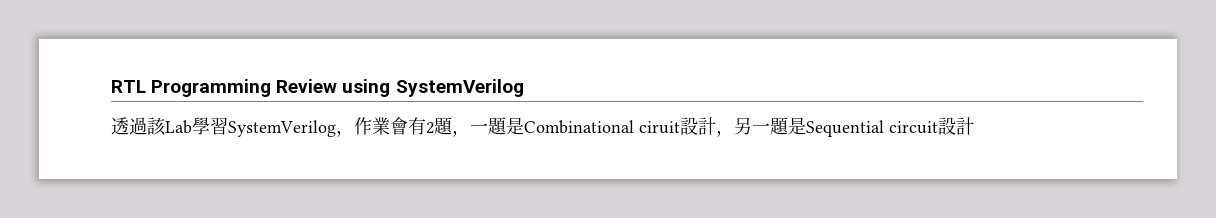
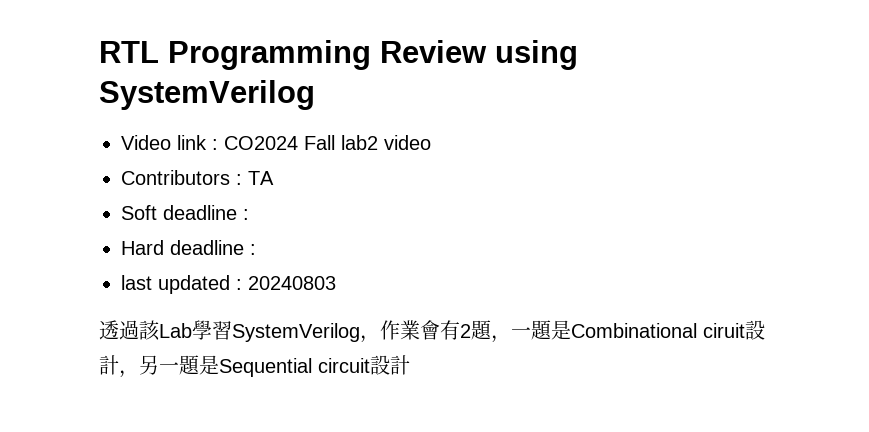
+ Video link : CO2024 Fall lab2 video
+ Contributors : TA
+ Soft deadline :
+ Hard deadline :
+ last updated : 20240803

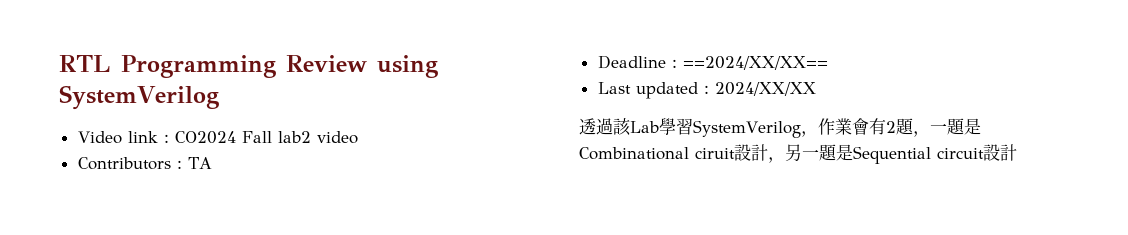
- Soft deadline :
- Hard deadline :
- last updated : 20240803
+ Deadline : ==2024/XX/XX==
+ Last updated : 2024/XX/XX

